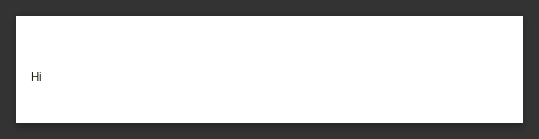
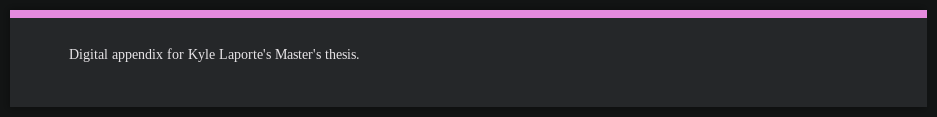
- Hi
+ Digital appendix for Kyle Laporte's Master's thesis.

